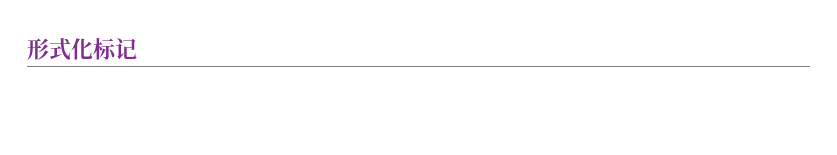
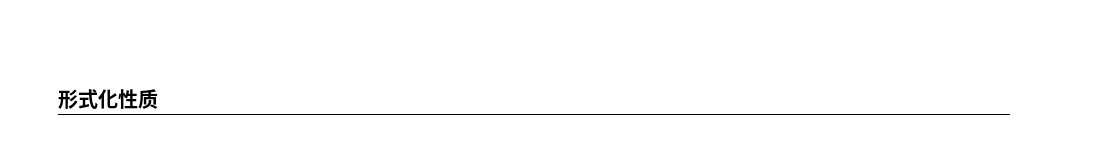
- 形式化标记
+ 形式化性质

